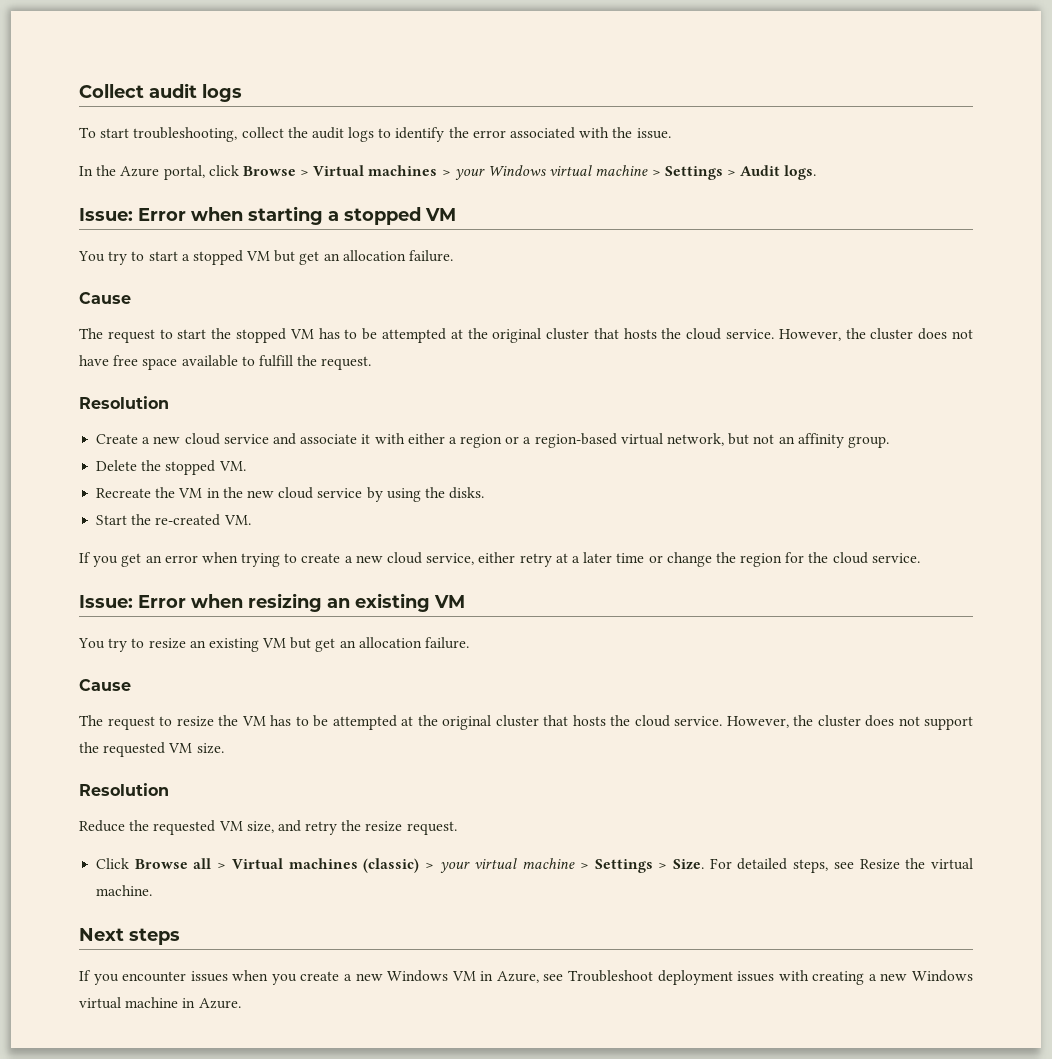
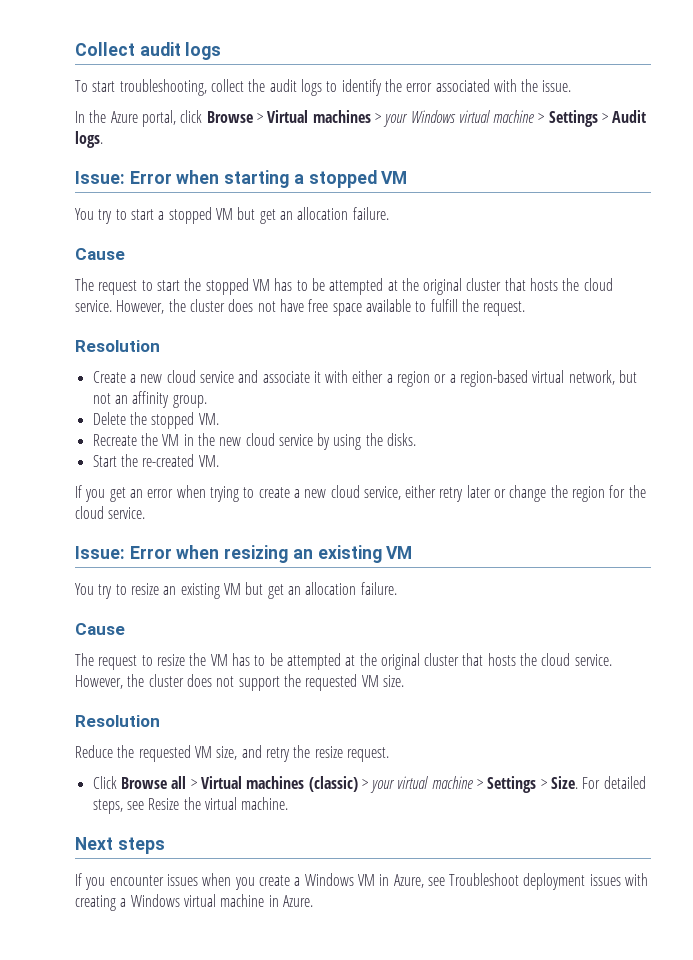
- If you get an error when trying to create a new cloud service, either retry at a later time or change the region for the cloud service.
+ If you get an error when trying to create a new cloud service, either retry later or change the region for the cloud service.
- If you encounter issues when you create a new Windows VM in Azure, see Troubleshoot deployment issues with creating a new Windows virtual machine in Azure.
+ If you encounter issues when you create a Windows VM in Azure, see Troubleshoot deployment issues with creating a Windows virtual machine in Azure.

